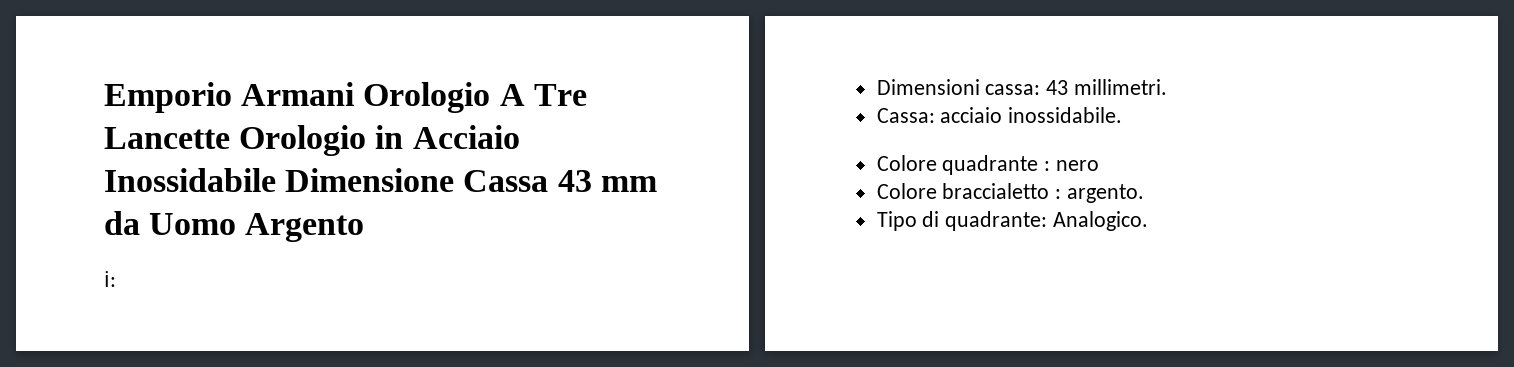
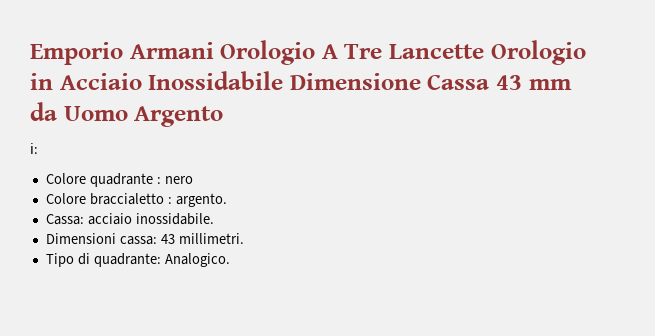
- Dimensioni cassa: 43 millimetri.
- Cassa: acciaio inossidabile.
+ Cassa: acciaio inossidabile.
+ Dimensioni cassa: 43 millimetri.

